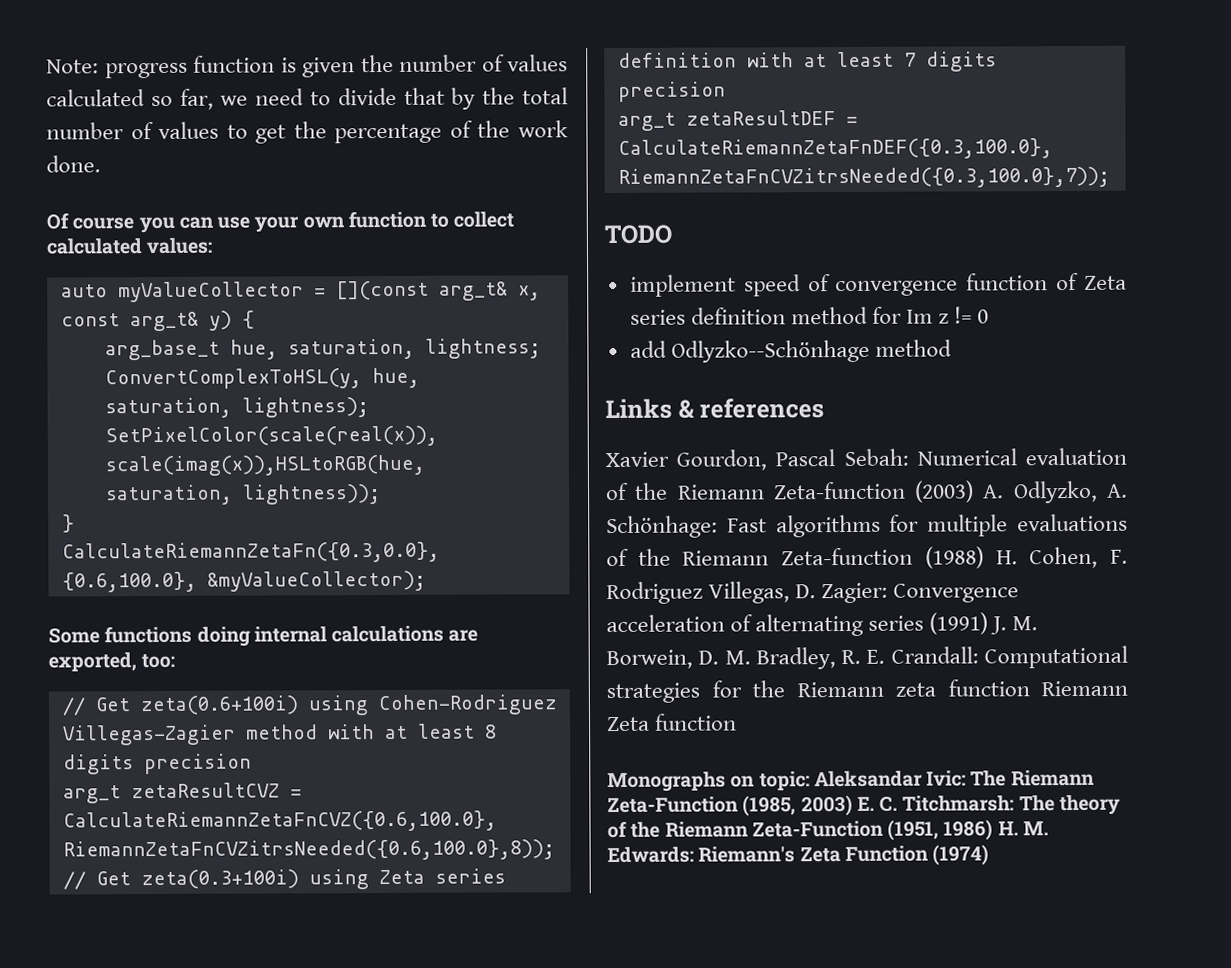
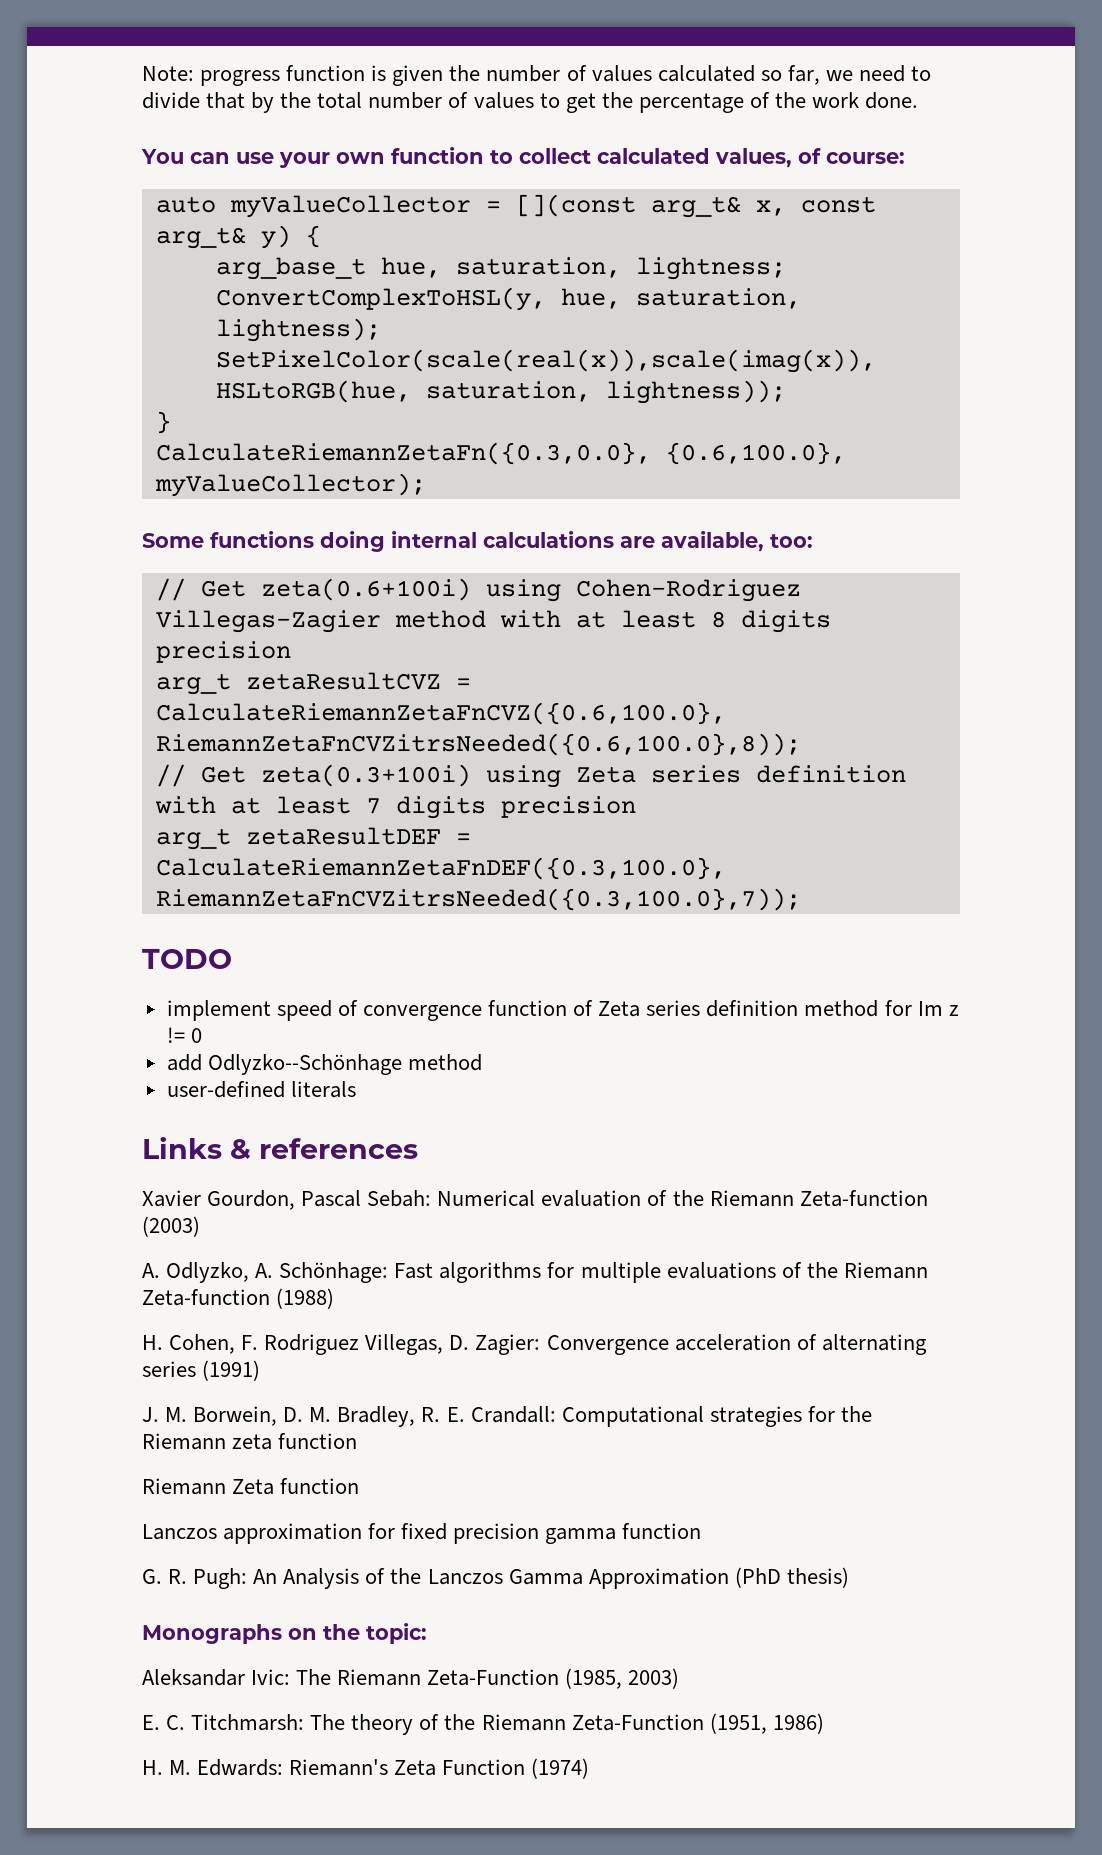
- Of course you can use your own function to collect calculated values:
+ You can use your own function to collect calculated values, of course:
- CalculateRiemannZetaFn({0.3,0.0}, {0.6,100.0}, &myValueCollector);
+ CalculateRiemannZetaFn({0.3,0.0}, {0.6,100.0}, myValueCollector);
- Some functions doing internal calculations are exported, too:
+ Some functions doing internal calculations are available, too:
+ user-defined literals
- Xavier Gourdon, Pascal Sebah: Numerical evaluation of the Riemann Zeta-function (2003) A. Odlyzko, A. Schönhage: Fast algorithms for multiple evaluations of the Riemann Zeta-function (1988) H. Cohen, F. Rodriguez Villegas, D. Zagier: Convergence acceleration of alternating series (1991) J. M. Borwein, D. M. Bradley, R. E. Crandall: Computational strategies for the Riemann zeta function Riemann Zeta function
+ Xavier Gourdon, Pascal Sebah: Numerical evaluation of the Riemann Zeta-function (2003)
+ A. Odlyzko, A. Schönhage: Fast algorithms for multiple evaluations of the Riemann Zeta-function (1988)
+ H. Cohen, F. Rodriguez Villegas, D. Zagier: Convergence acceleration of alternating series (1991)
+ J. M. Borwein, D. M. Bradley, R. E. Crandall: Computational strategies for the Riemann zeta function
+ Riemann Zeta function
+ Lanczos approximation for fixed precision gamma function
+ G. R. Pugh: An Analysis of the Lanczos Gamma Approximation (PhD thesis)
- Monographs on topic: Aleksandar Ivic: The Riemann Zeta-Function (1985, 2003) E. C. Titchmarsh: The theory of the Riemann Zeta-Function (1951, 1986) H. M. Edwards: Riemann's Zeta Function (1974)
+ Monographs on the topic:
+ Aleksandar Ivic: The Riemann Zeta-Function (1985, 2003)
+ E. C. Titchmarsh: The theory of the Riemann Zeta-Function (1951, 1986)
+ H. M. Edwards: Riemann's Zeta Function (1974)

